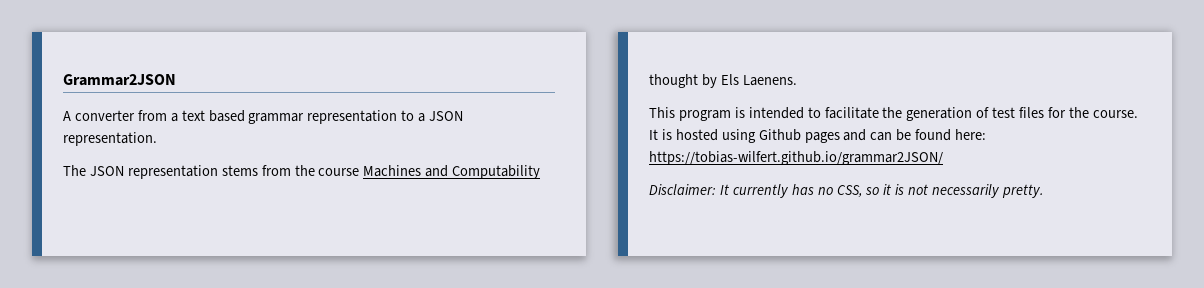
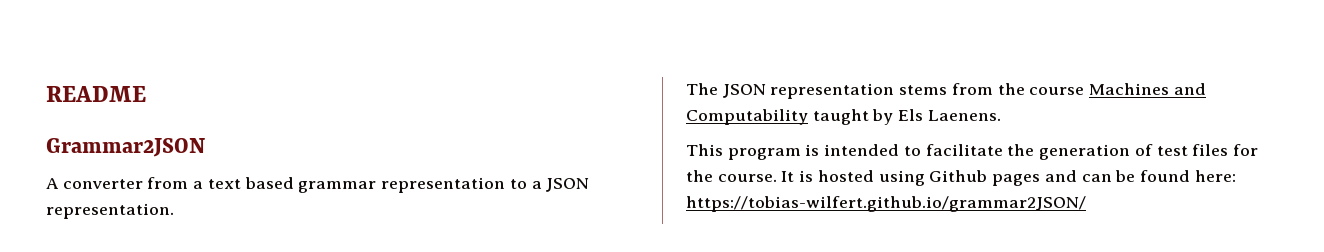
+ README
- The JSON representation stems from the course Machines and Computability thought by Els Laenens.
+ The JSON representation stems from the course Machines and Computability taught by Els Laenens.
- Disclaimer: It currently has no CSS, so it is not necessarily pretty.

